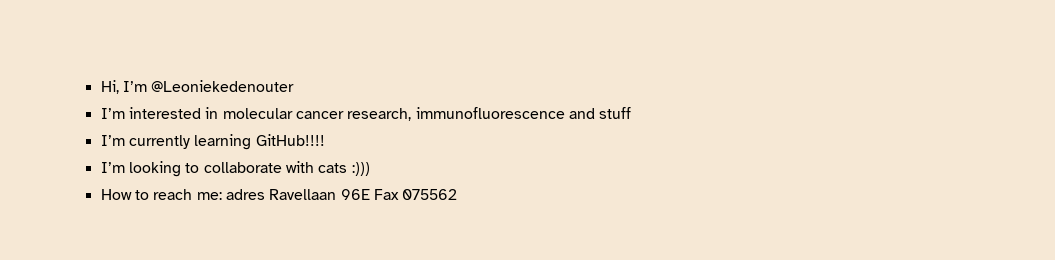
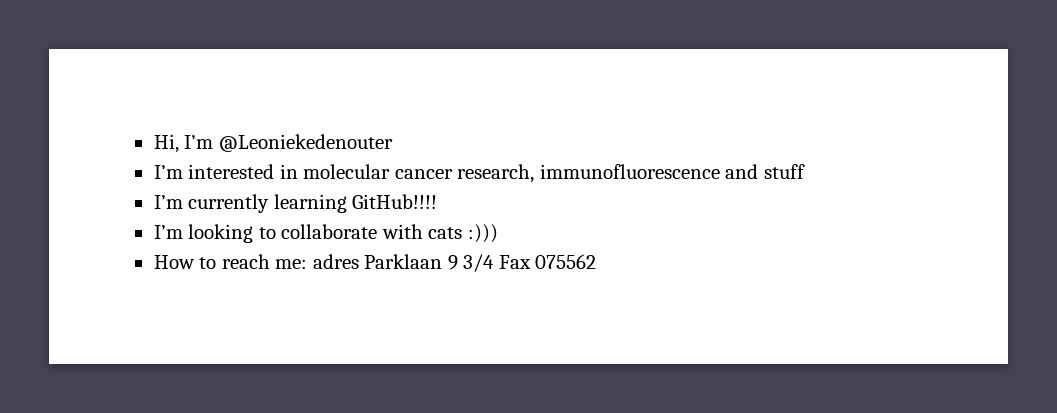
- How to reach me: adres Ravellaan 96E Fax 075562
+ How to reach me: adres Parklaan 9 3/4 Fax 075562

